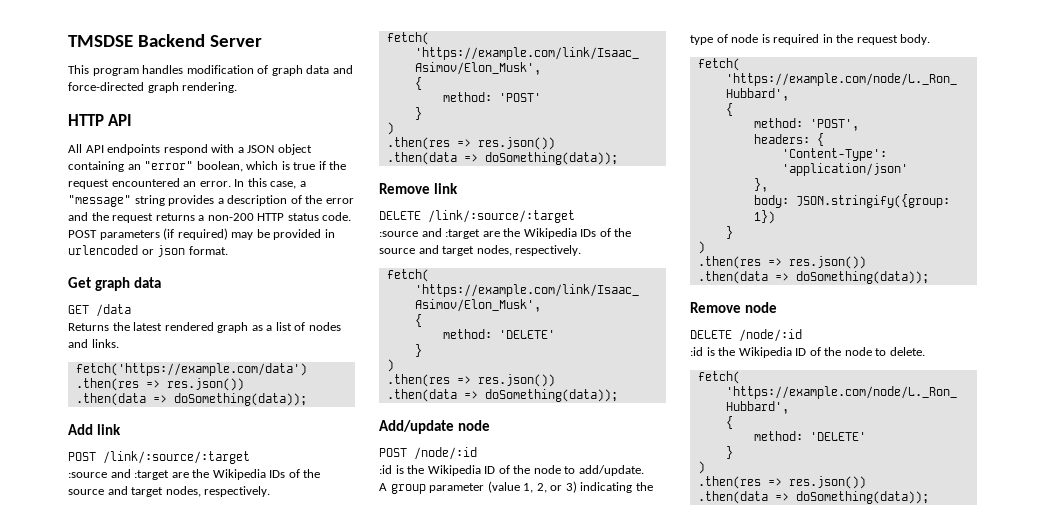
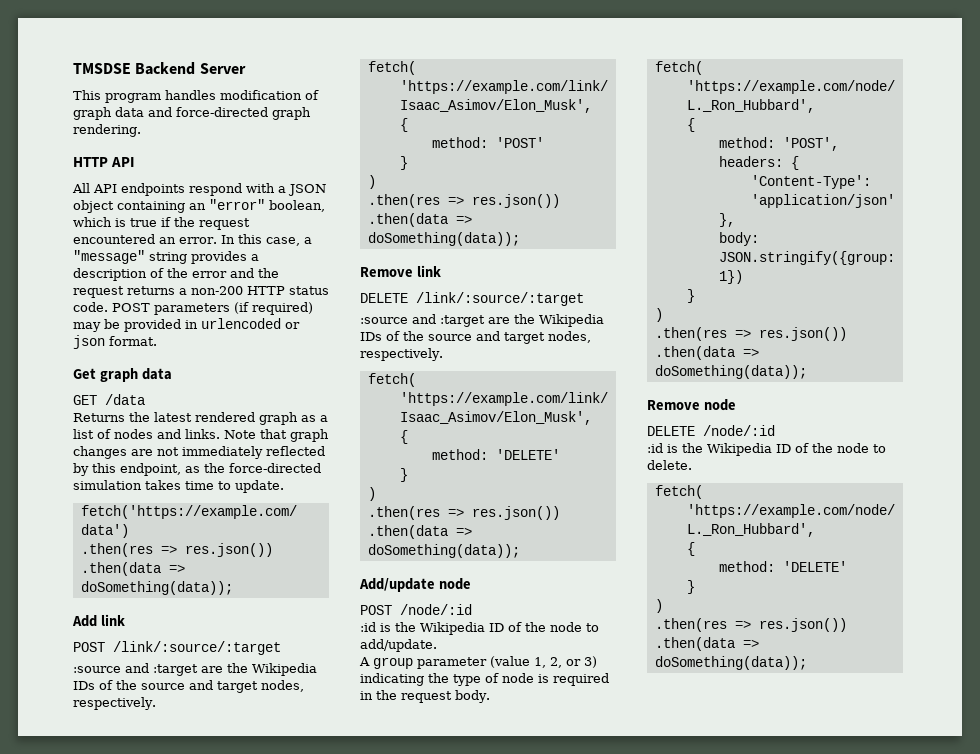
+ Note that graph changes are not immediately reflected by this endpoint, as the force-directed simulation takes time to update.

